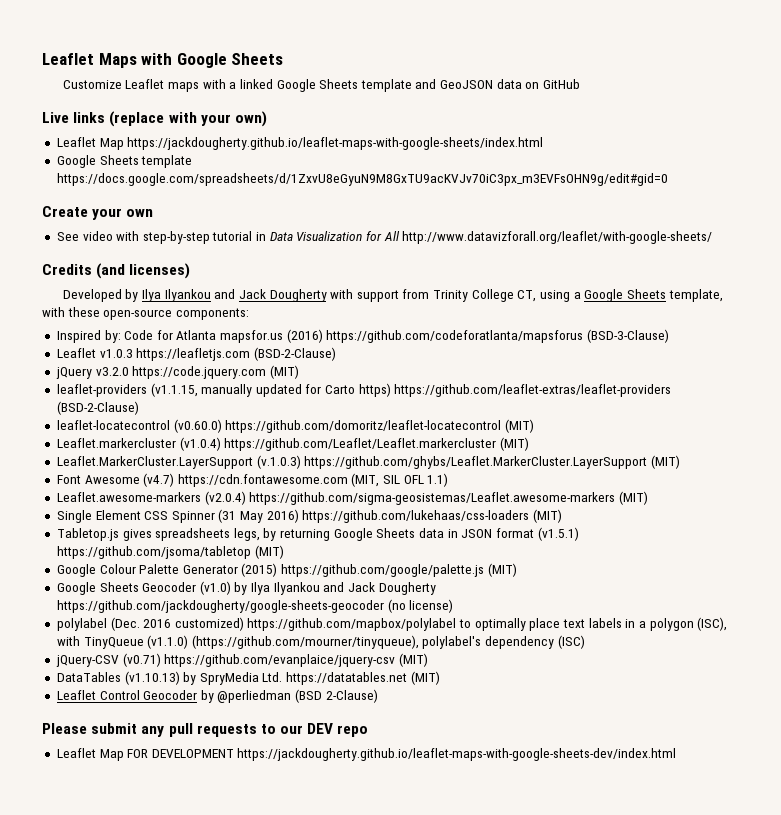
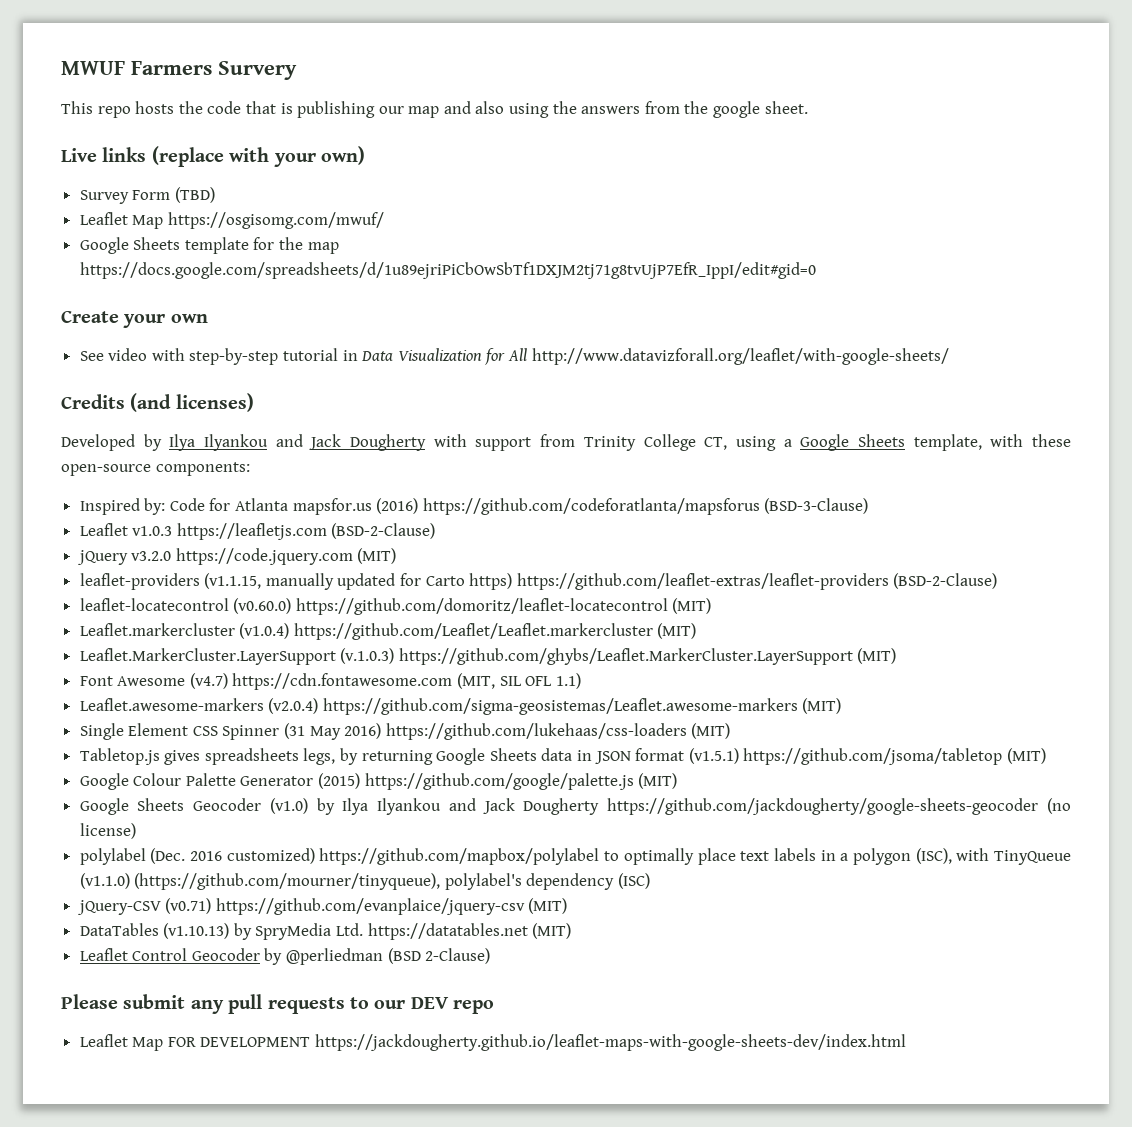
- Leaflet Maps with Google Sheets
- Customize Leaflet maps with a linked Google Sheets template and GeoJSON data on GitHub
+ MWUF Farmers Survery
+ This repo hosts the code that is publishing our map and also using the answers from the google sheet.
- Leaflet Map https://jackdougherty.github.io/leaflet-maps-with-google-sheets/index.html
- Google Sheets template https://docs.google.com/spreadsheets/d/1ZxvU8eGyuN9M8GxTU9acKVJv70iC3px_m3EVFsOHN9g/edit#gid=0
+ Survey Form (TBD)
+ Leaflet Map https://osgisomg.com/mwuf/
+ Google Sheets template for the map https://docs.google.com/spreadsheets/d/1u89ejriPiCbOwSbTf1DXJM2tj71g8tvUjP7EfR_IppI/edit#gid=0

